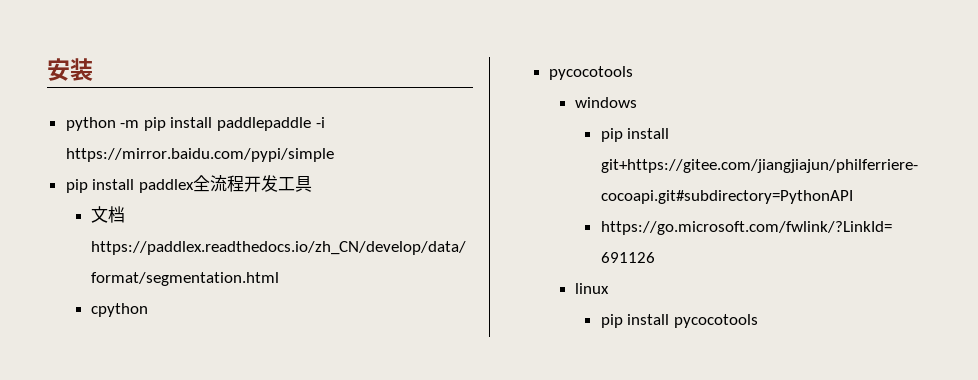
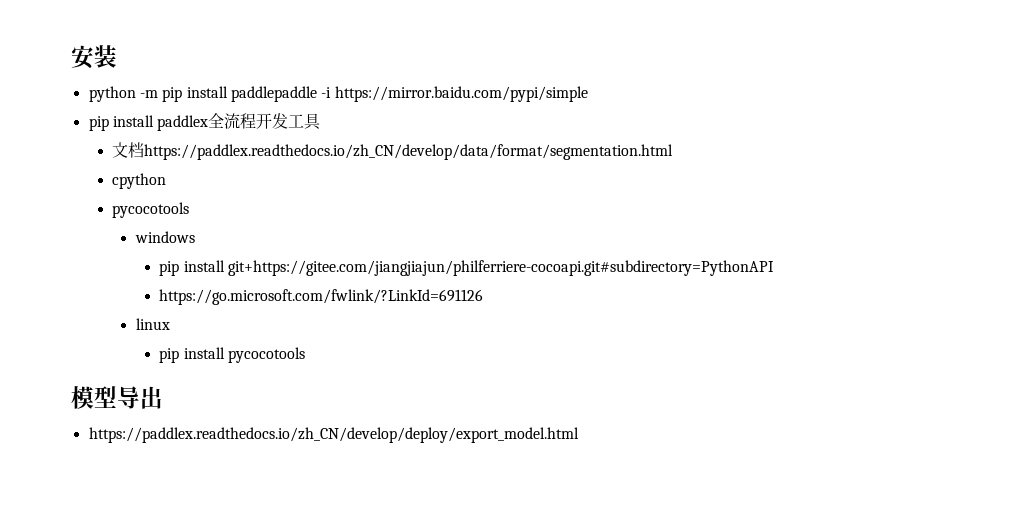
+ 模型导出
+ https://paddlex.readthedocs.io/zh_CN/develop/deploy/export_model.html

